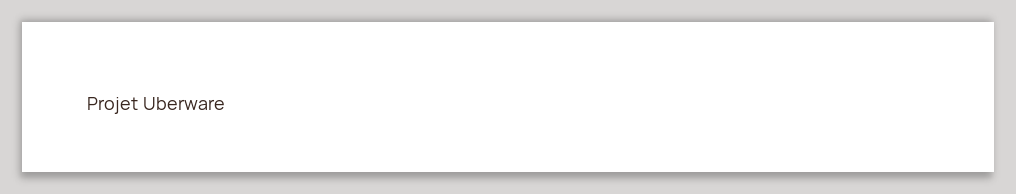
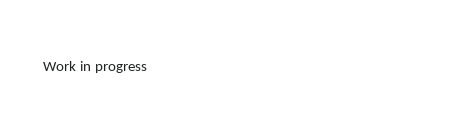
- Projet Uberware
+ Work in progress

